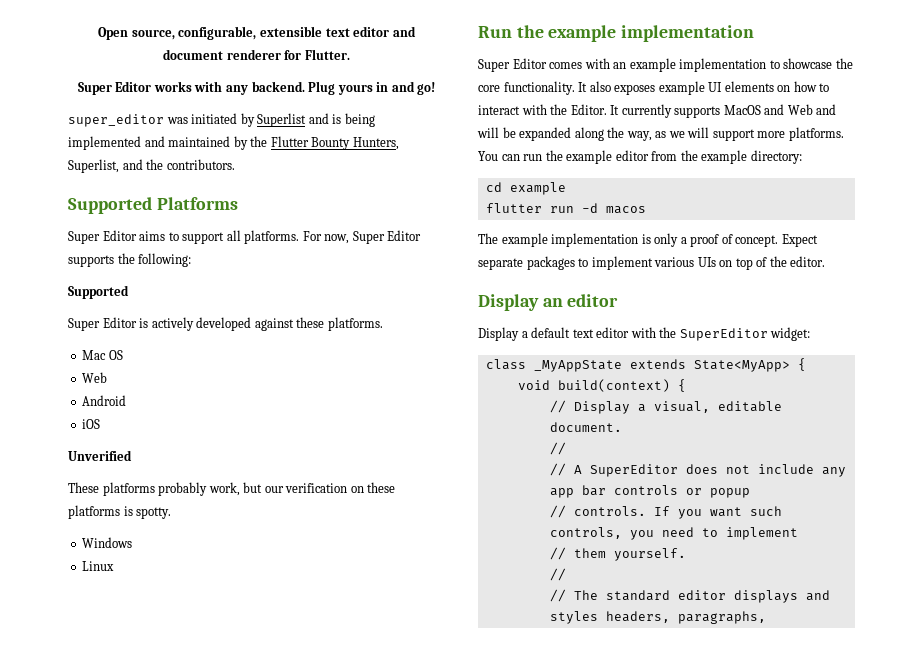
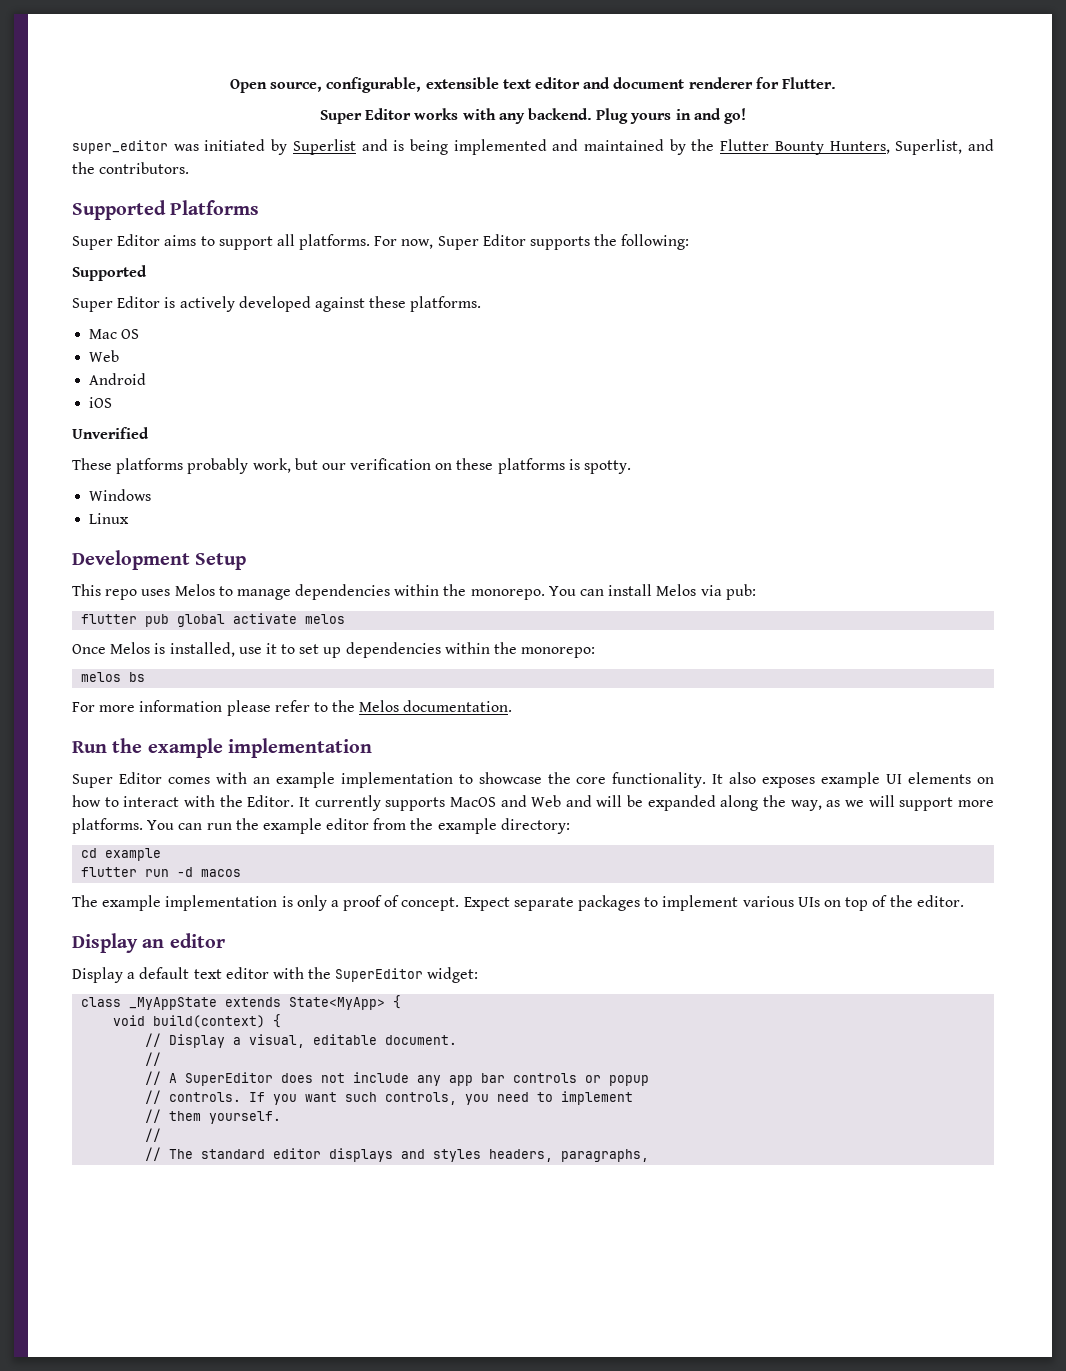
+ Development Setup
+ This repo uses Melos to manage dependencies within the monorepo. You can install Melos via pub:
+ flutter pub global activate melos
+ Once Melos is installed, use it to set up dependencies within the monorepo:
+ melos bs
+ For more information please refer to the Melos documentation.

